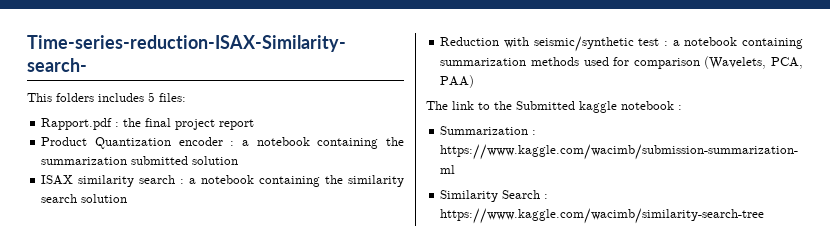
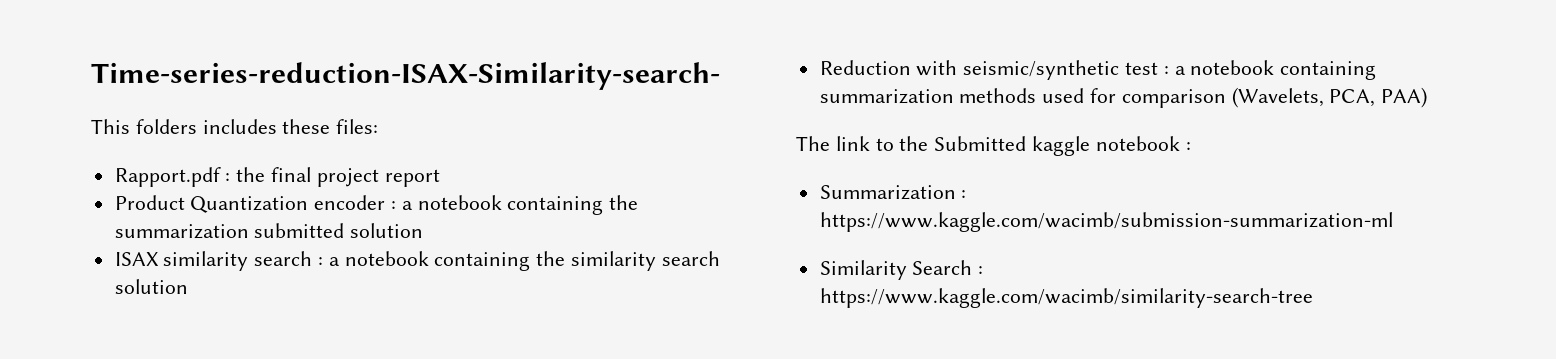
- This folders includes 5 files:
+ This folders includes these files:

